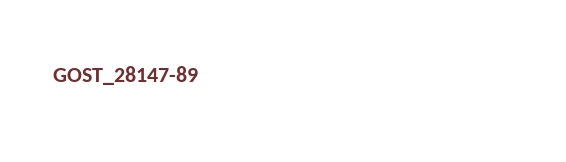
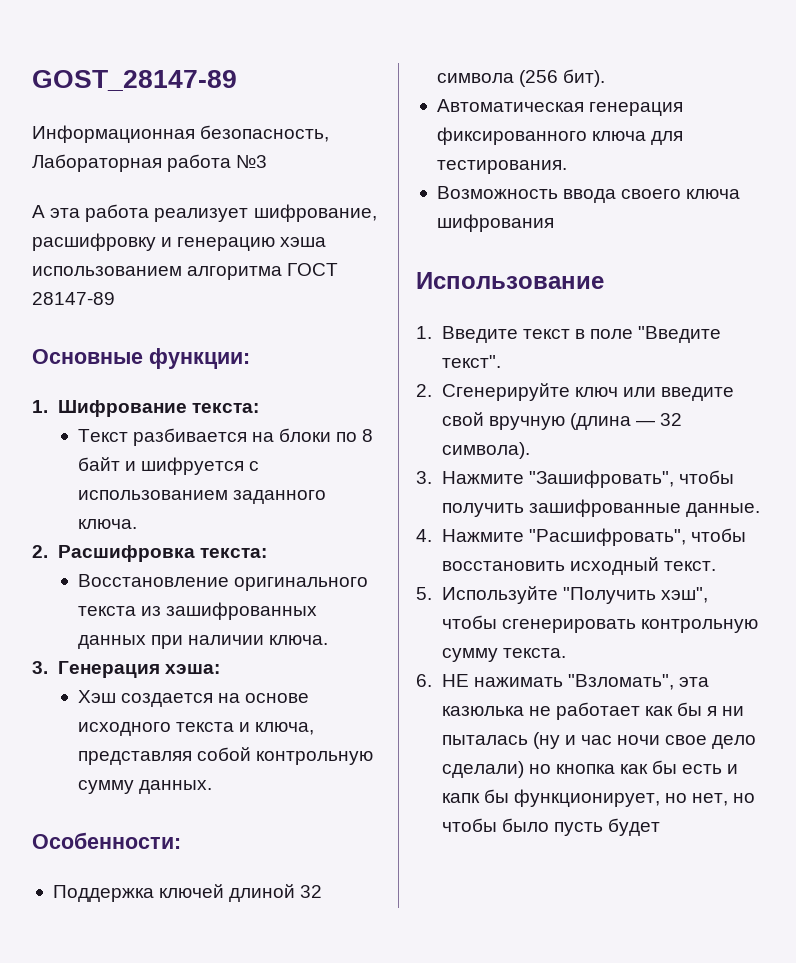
+ Информационная безопасность, Лабораторная работа №3
+ А эта работа реализует шифрование, расшифровку и генерацию хэша использованием алгоритма ГОСТ 28147-89
+ Основные функции:
+ 1. Шифрование текста:
+ Текст разбивается на блоки по 8 байт и шифруется с использованием заданного ключа.
+ 2. Расшифровка текста:
+ Восстановление оригинального текста из зашифрованных данных при наличии ключа.
+ 3. Генерация хэша:
+ Хэш создается на основе исходного текста и ключа, представляя собой контрольную сумму данных.
+ Особенности:
+ Поддержка ключей длиной 32 символа (256 бит).
+ Автоматическая генерация фиксированного ключа для тестирования.
+ Возможность ввода своего ключа шифрования
+ Использование
+ 1. Введите текст в поле "Введите текст".
+ 2. Сгенерируйте ключ или введите свой вручную (длина — 32 символа).
+ 3. Нажмите "Зашифровать", чтобы получить зашифрованные данные.
+ 4. Нажмите "Расшифровать", чтобы восстановить исходный текст.
+ 5. Используйте "Получить хэш", чтобы сгенерировать контрольную сумму текста.
+ 6. НЕ нажимать "Взломать", эта казюлька не работает как бы я ни пыталась (ну и час ночи свое дело сделали) но кнопка как бы есть и капк бы функционирует, но нет, но чтобы было пусть будет

